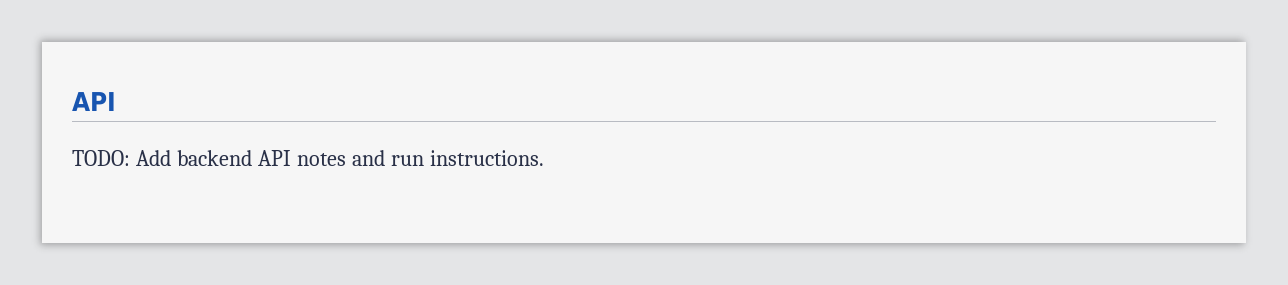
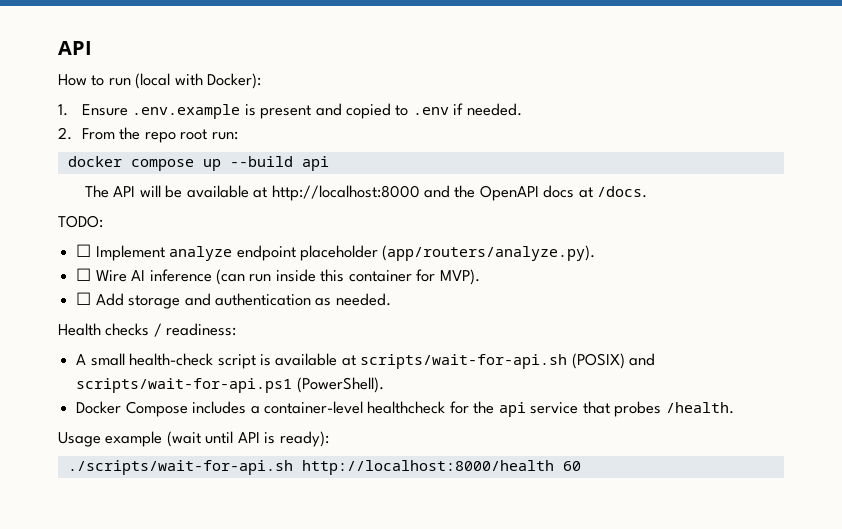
- TODO: Add backend API notes and run instructions.
+ How to run (local with Docker):
+ 1. Ensure .env.example is present and copied to .env if needed.
+ 2. From the repo root run:
+ docker compose up --build api
+ The API will be available at http://localhost:8000 and the OpenAPI docs at /docs.
+ TODO:
+ ☐ Implement analyze endpoint placeholder (app/routers/analyze.py).
+ ☐ Wire AI inference (can run inside this container for MVP).
+ ☐ Add storage and authentication as needed.
+ Health checks / readiness:
+ A small health-check script is available at scripts/wait-for-api.sh (POSIX) and scripts/wait-for-api.ps1 (PowerShell).
+ Docker Compose includes a container-level healthcheck for the api service that probes /health.
+ Usage example (wait until API is ready):
+ ./scripts/wait-for-api.sh http://localhost:8000/health 60

